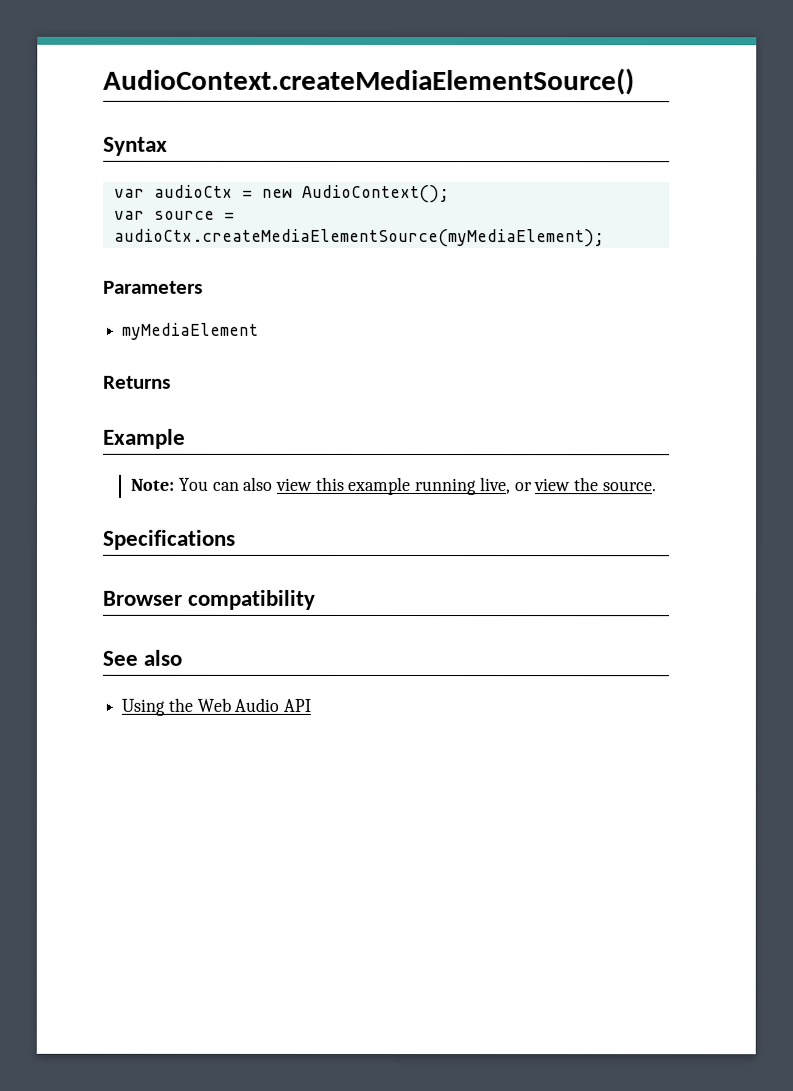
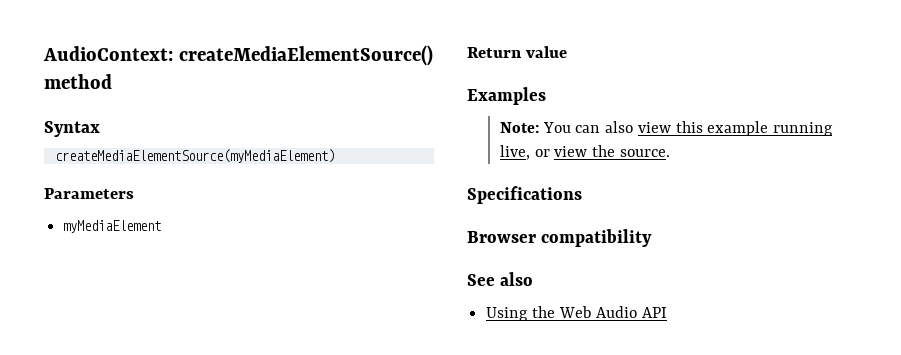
- AudioContext.createMediaElementSource()
+ AudioContext: createMediaElementSource() method
  Syntax
- var audioCtx = new AudioContext();
- var source = audioCtx.createMediaElementSource(myMediaElement);
+ createMediaElementSource(myMediaElement)
- Returns
- Example
+ Return value
+ Examples

